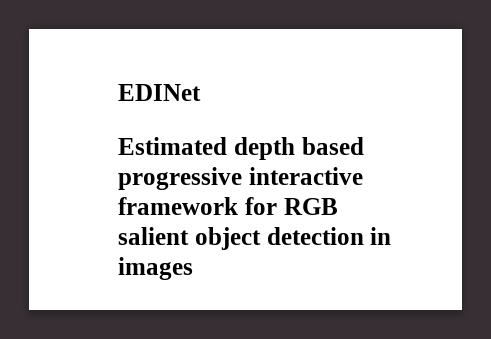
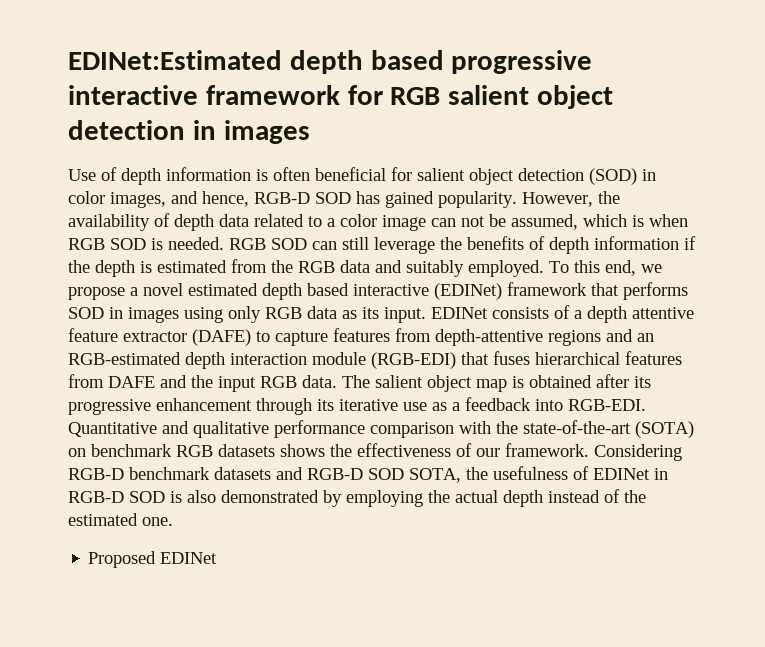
- EDINet
- Estimated depth based progressive interactive framework for RGB salient object detection in images
+ EDINet:Estimated depth based progressive interactive framework for RGB salient object detection in images
+ Use of depth information is often beneficial for salient object detection (SOD) in color images, and hence, RGB-D SOD has gained popularity. However, the availability of depth data related to a color image can not be assumed, which is when RGB SOD is needed. RGB SOD can still leverage the benefits of depth information if the depth is estimated from the RGB data and suitably employed. To this end, we propose a novel estimated depth based interactive (EDINet) framework that performs SOD in images using only RGB data as its input. EDINet consists of a depth attentive feature extractor (DAFE) to capture features from depth-attentive regions and an RGB-estimated depth interaction module (RGB-EDI) that fuses hierarchical features from DAFE and the input RGB data. The salient object map is obtained after its progressive enhancement through its iterative use as a feedback into RGB-EDI. Quantitative and qualitative performance comparison with the state-of-the-art (SOTA) on benchmark RGB datasets shows the effectiveness of our framework. Considering RGB-D benchmark datasets and RGB-D SOD SOTA, the usefulness of EDINet in RGB-D SOD is also demonstrated by employing the actual depth instead of the estimated one.
+ Proposed EDINet

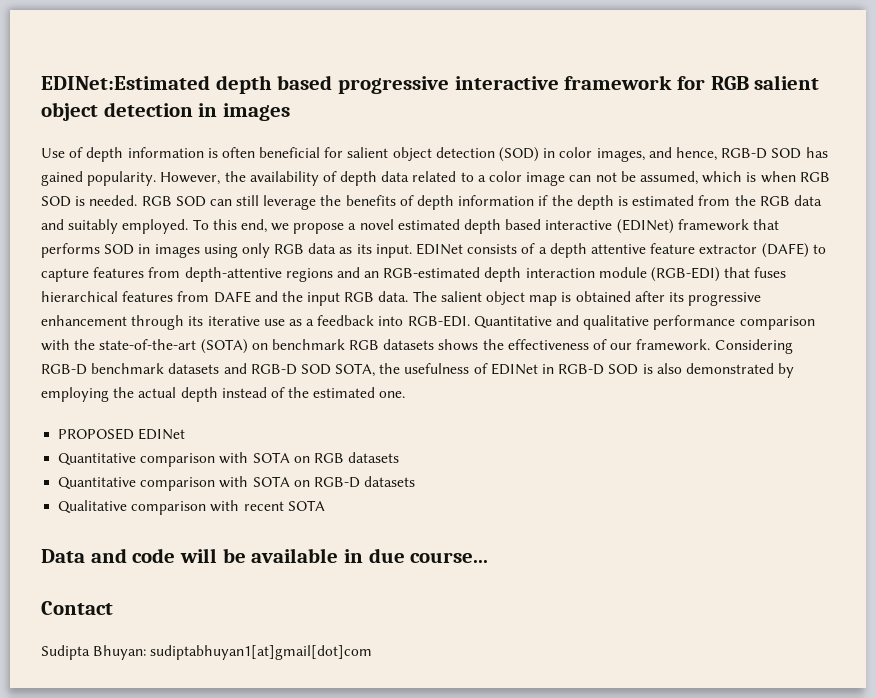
- Proposed EDINet
+ PROPOSED EDINet
+ Quantitative comparison with SOTA on RGB datasets
+ Quantitative comparison with SOTA on RGB-D datasets
+ Qualitative comparison with recent SOTA
+ Data and code will be available in due course...
+ Contact
+ Sudipta Bhuyan: sudiptabhuyan1[at]gmail[dot]com

